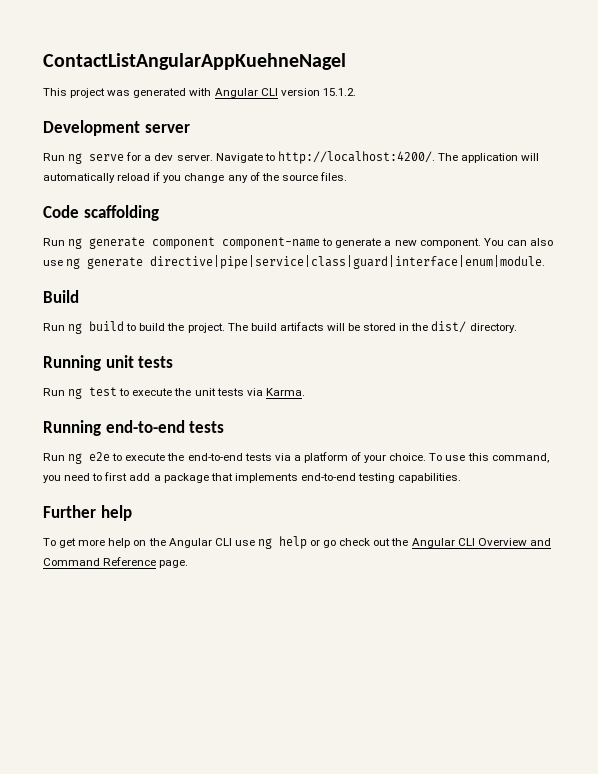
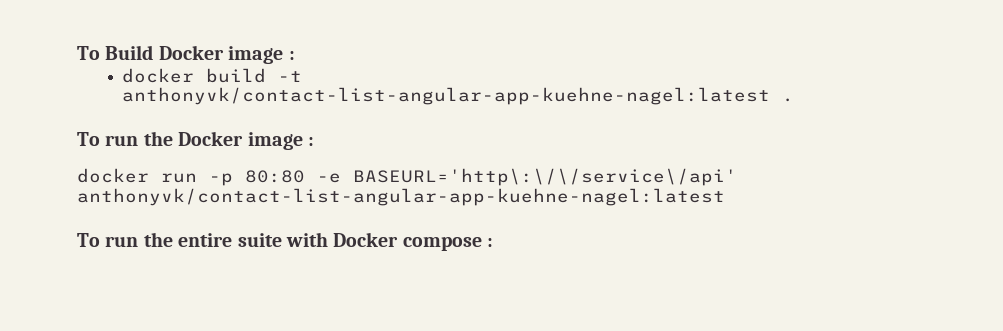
- ContactListAngularAppKuehneNagel
- This project was generated with Angular CLI version 15.1.2.
- Development server
- Run ng serve for a dev server. Navigate to http://localhost:4200/. The application will automatically reload if you change any of the source files.
- Code scaffolding
- Run ng generate component component-name to generate a new component. You can also use ng generate directive|pipe|service|class|guard|interface|enum|module.
- Build
- Run ng build to build the project. The build artifacts will be stored in the dist/ directory.
- Running unit tests
- Run ng test to execute the unit tests via Karma.
- Running end-to-end tests
- Run ng e2e to execute the end-to-end tests via a platform of your choice. To use this command, you need to first add a package that implements end-to-end testing capabilities.
- Further help
- To get more help on the Angular CLI use ng help or go check out the Angular CLI Overview and Command Reference page.
+ To Build Docker image :
+ docker build -t anthonyvk/contact-list-angular-app-kuehne-nagel:latest .
+ To run the Docker image :
+ docker run -p 80:80 -e BASEURL='http\:\/\/service\/api' anthonyvk/contact-list-angular-app-kuehne-nagel:latest
+ To run the entire suite with Docker compose :

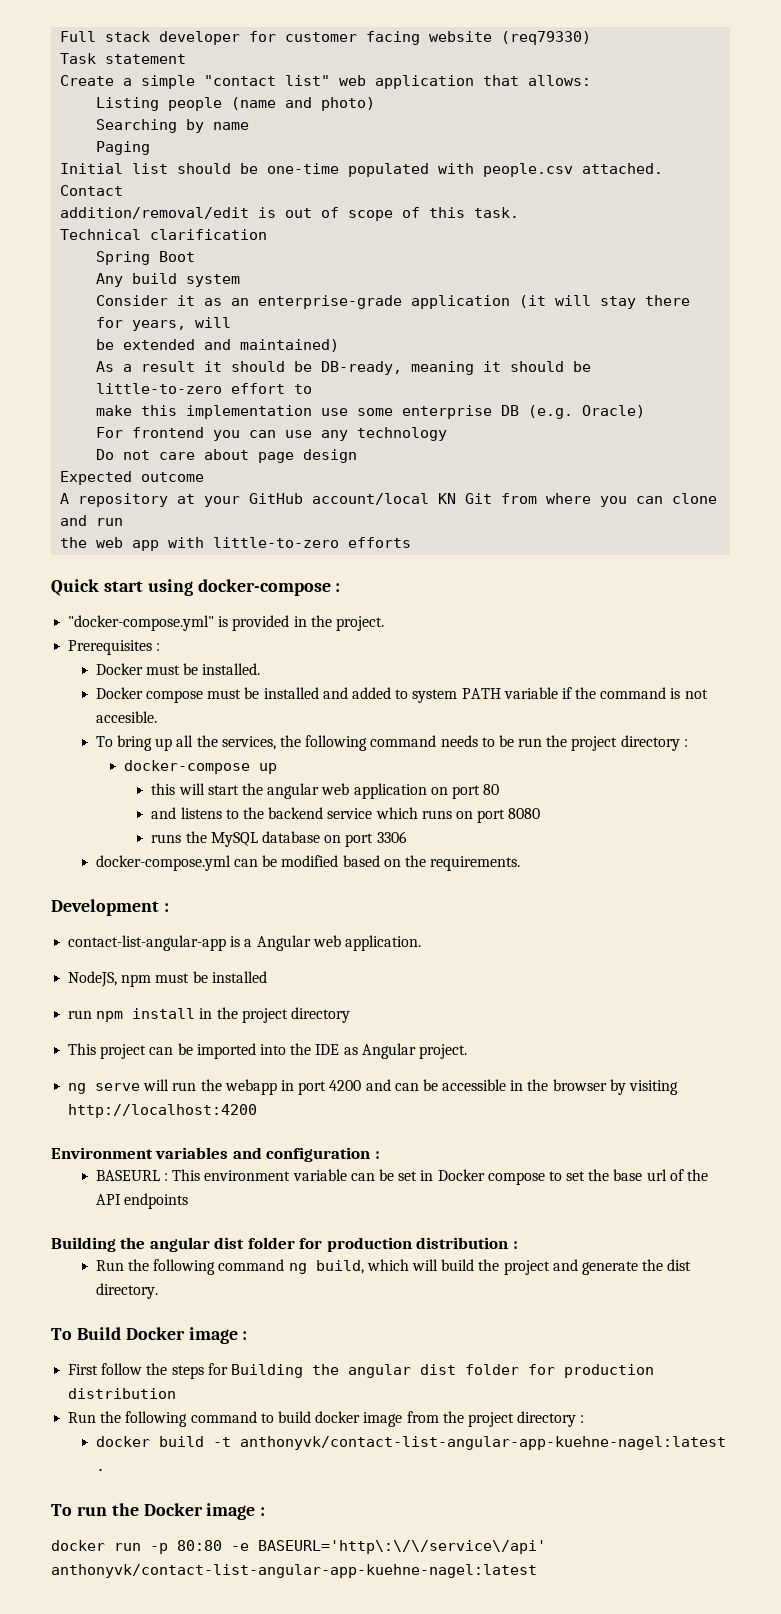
+ Full stack developer for customer facing website (req79330)
+ Task statement
+ Create a simple "contact list" web application that allows:
+ Listing people (name and photo)
+ Searching by name
+ Paging
+ Initial list should be one-time populated with people.csv attached. Contact
+ addition/removal/edit is out of scope of this task.
+ Technical clarification
+ Spring Boot
+ Any build system
+ Consider it as an enterprise-grade application (it will stay there for years, will
+ be extended and maintained)
+ As a result it should be DB-ready, meaning it should be little-to-zero effort to
+ make this implementation use some enterprise DB (e.g. Oracle)
+ For frontend you can use any technology
+ Do not care about page design
+ Expected outcome
+ A repository at your GitHub account/local KN Git from where you can clone and run
+ the web app with little-to-zero efforts
+ Quick start using docker-compose :
+ "docker-compose.yml" is provided in the project.
+ Prerequisites :
+ Docker must be installed.
+ Docker compose must be installed and added to system PATH variable if the command is not accesible.
+ To bring up all the services, the following command needs to be run the project directory :
+ docker-compose up
+ this will start the angular web application on port 80
+ and listens to the backend service which runs on port 8080
+ runs the MySQL database on port 3306
+ docker-compose.yml can be modified based on the requirements.
+ Development :
+ contact-list-angular-app is a Angular web application.
+ NodeJS, npm must be installed
+ run npm install in the project directory
+ This project can be imported into the IDE as Angular project.
+ ng serve will run the webapp in port 4200 and can be accessible in the browser by visiting http://localhost:4200
+ Environment variables and configuration :
+ BASEURL : This environment variable can be set in Docker compose to set the base url of the API endpoints
+ Building the angular dist folder for production distribution :
+ Run the following command ng build, which will build the project and generate the dist directory.
+ First follow the steps for Building the angular dist folder for production distribution
+ Run the following command to build docker image from the project directory :
- To run the entire suite with Docker compose :

